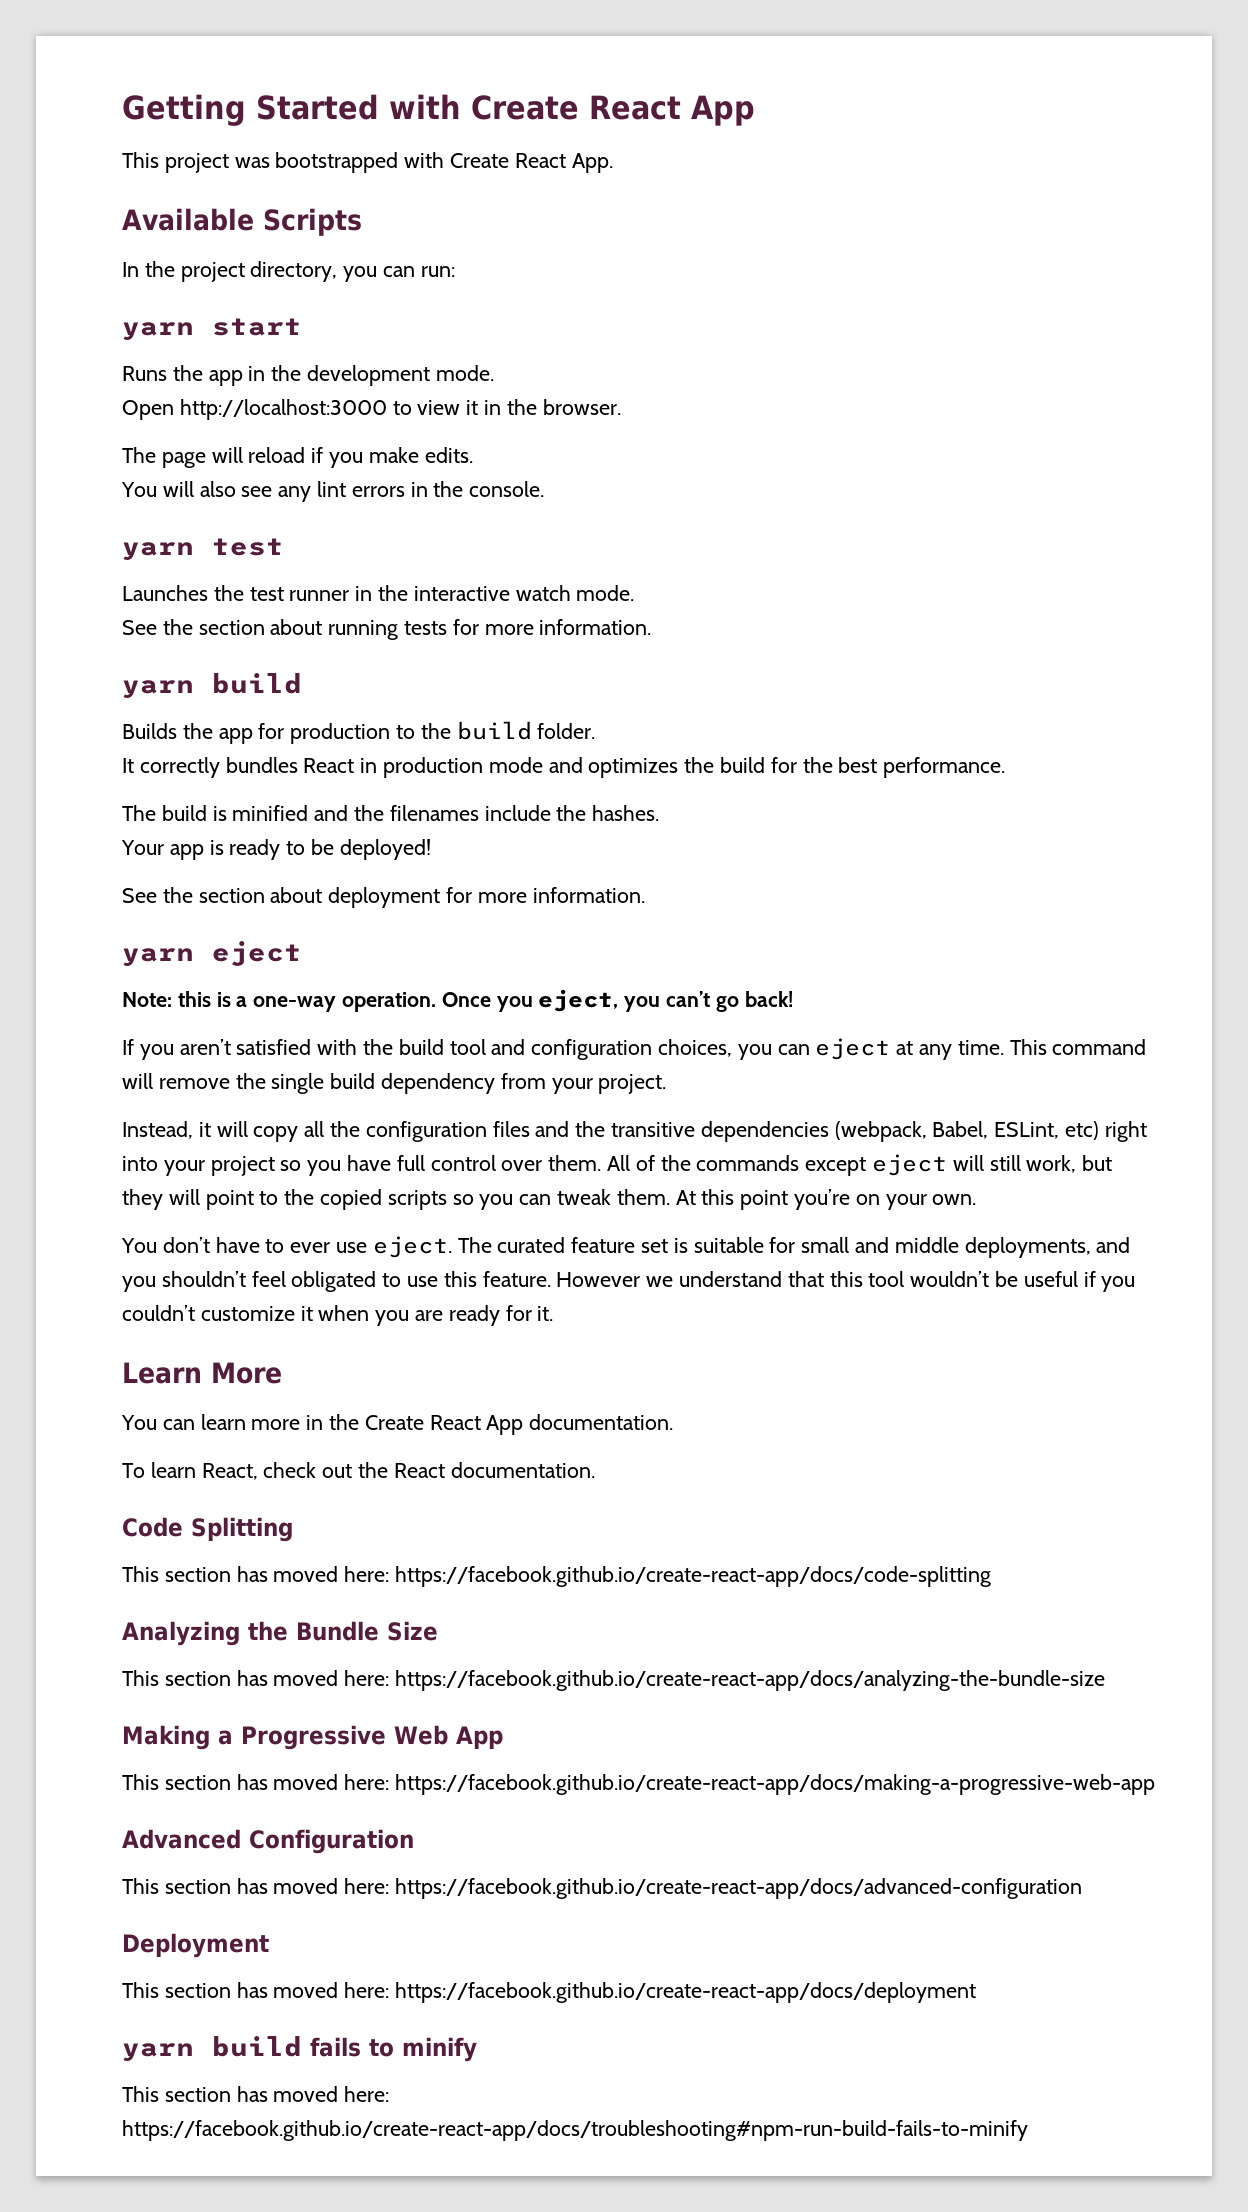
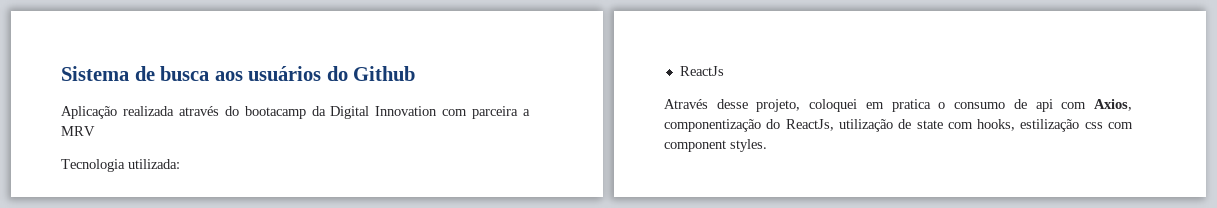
- Getting Started with Create React App
- This project was bootstrapped with Create React App.
- Available Scripts
- In the project directory, you can run:
- yarn start
- Runs the app in the development mode.
- Open http://localhost:3000 to view it in the browser.
- The page will reload if you make edits.
- You will also see any lint errors in the console.
- yarn test
- Launches the test runner in the interactive watch mode.
- See the section about running tests for more information.
- yarn build
- Builds the app for production to the build folder.
- It correctly bundles React in production mode and optimizes the build for the best performance.
- The build is minified and the filenames include the hashes.
- Your app is ready to be deployed!
- See the section about deployment for more information.
- yarn eject
- Note: this is a one-way operation. Once you eject, you can’t go back!
- If you aren’t satisfied with the build tool and configuration choices, you can eject at any time. This command will remove the single build dependency from your project.
- Instead, it will copy all the configuration files and the transitive dependencies (webpack, Babel, ESLint, etc) right into your project so you have full control over them. All of the commands except eject will still work, but they will point to the copied scripts so you can tweak them. At this point you’re on your own.
- You don’t have to ever use eject. The curated feature set is suitable for small and middle deployments, and you shouldn’t feel obligated to use this feature. However we understand that this tool wouldn’t be useful if you couldn’t customize it when you are ready for it.
- Learn More
- You can learn more in the Create React App documentation.
- To learn React, check out the React documentation.
- Code Splitting
- This section has moved here: https://facebook.github.io/create-react-app/docs/code-splitting
- Analyzing the Bundle Size
- This section has moved here: https://facebook.github.io/create-react-app/docs/analyzing-the-bundle-size
- Making a Progressive Web App
- This section has moved here: https://facebook.github.io/create-react-app/docs/making-a-progressive-web-app
- Advanced Configuration
- This section has moved here: https://facebook.github.io/create-react-app/docs/advanced-configuration
- Deployment
- This section has moved here: https://facebook.github.io/create-react-app/docs/deployment
- yarn build fails to minify
- This section has moved here: https://facebook.github.io/create-react-app/docs/troubleshooting#npm-run-build-fails-to-minify
+ Sistema de busca aos usuários do Github
+ Aplicação realizada através do bootacamp da Digital Innovation com parceira a MRV
+ Tecnologia utilizada:
+ ReactJs
+ Através desse projeto, coloquei em pratica o consumo de api com Axios, componentização do ReactJs, utilização de state com hooks, estilização css com component styles.

